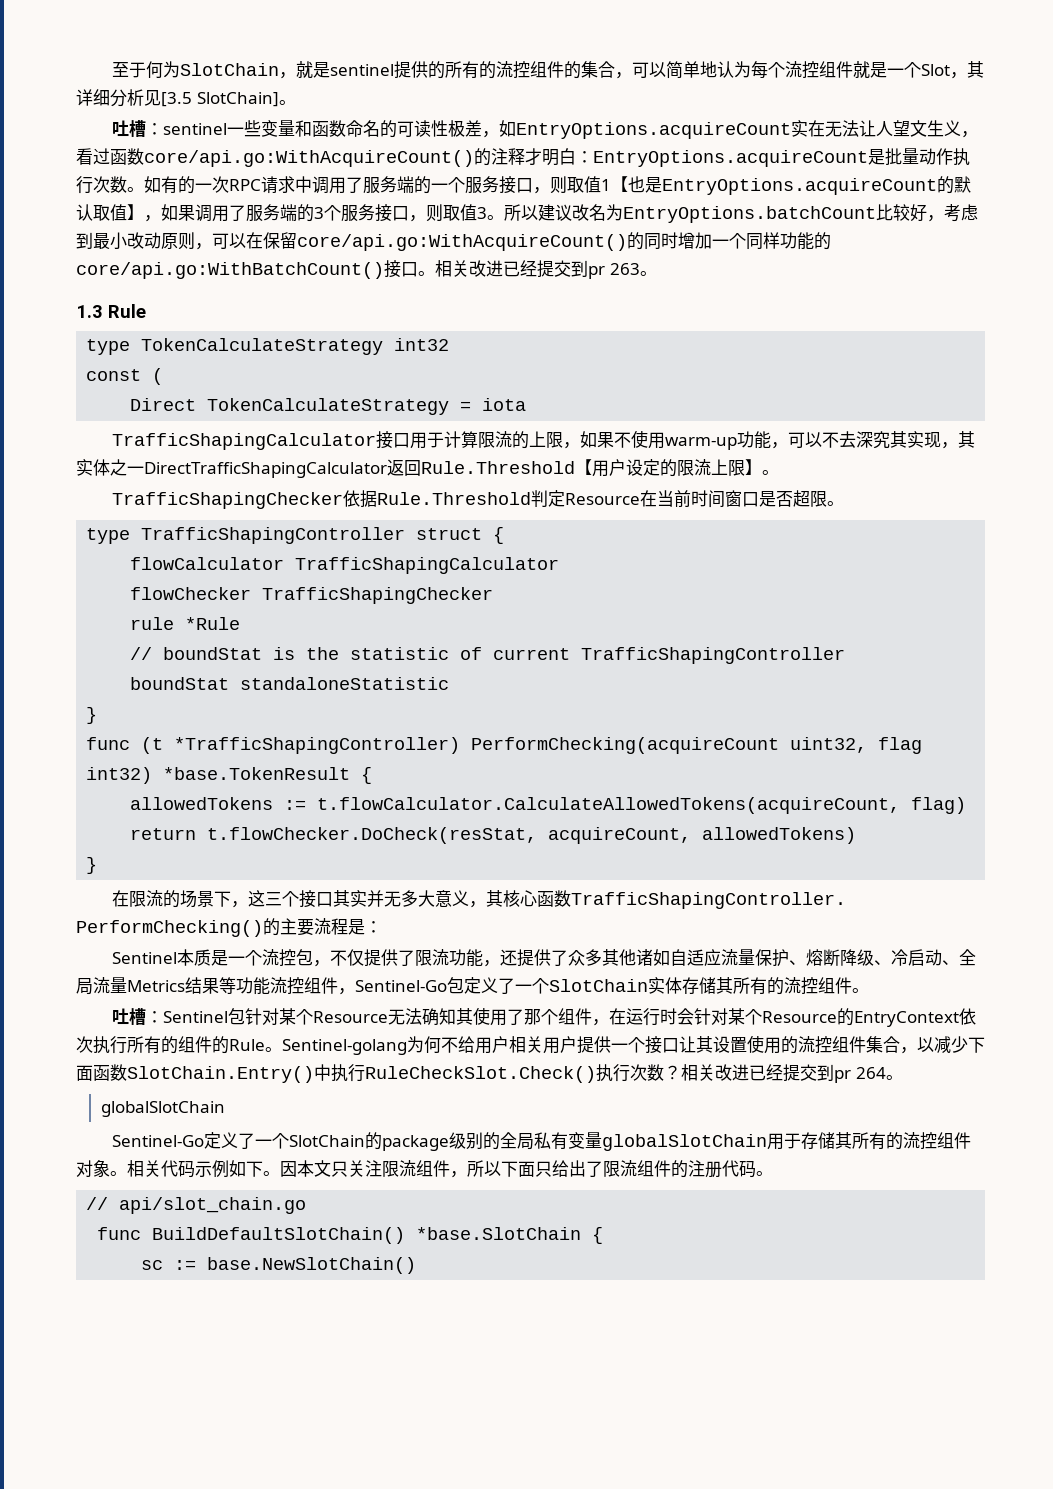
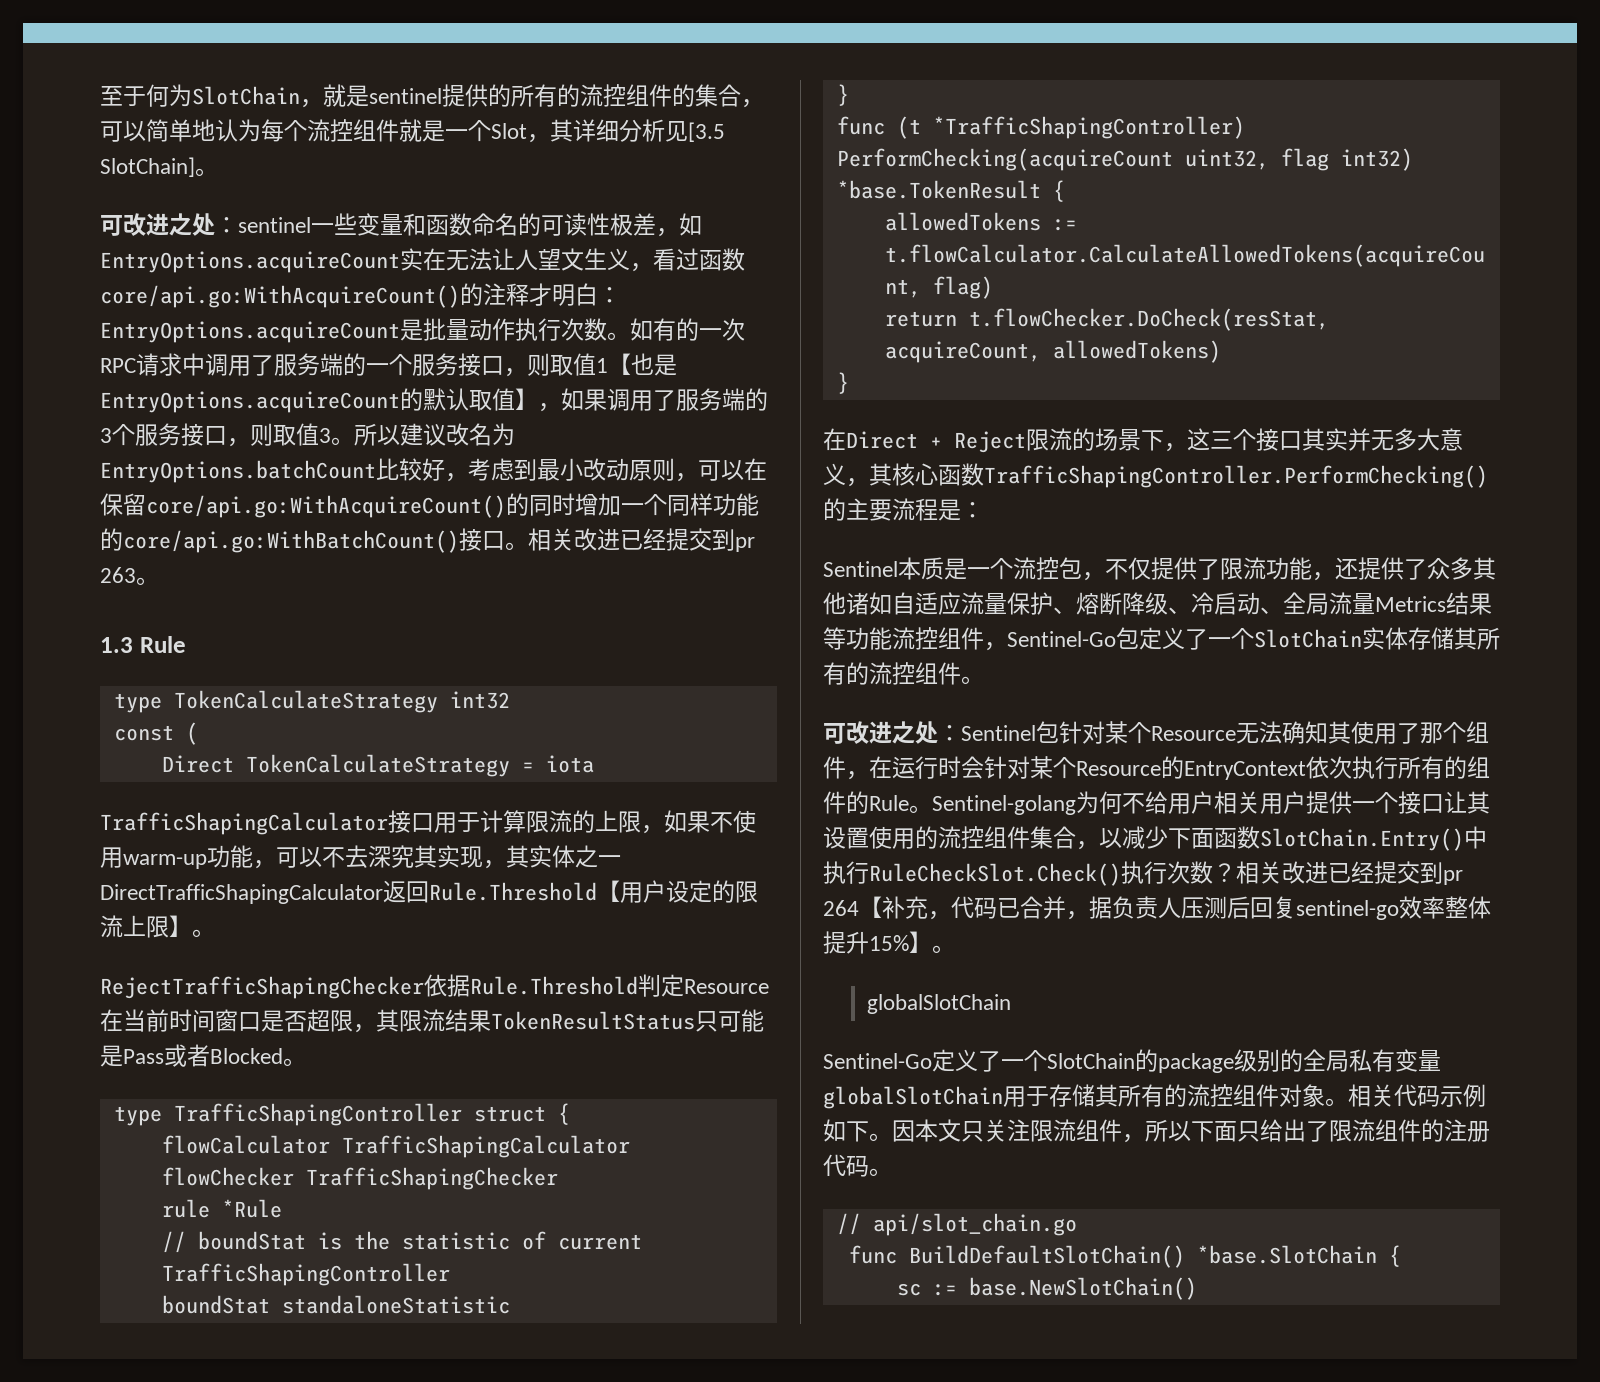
- 吐槽：sentinel一些变量和函数命名的可读性极差，如EntryOptions.acquireCount实在无法让人望文生义，看过函数core/api.go:WithAcquireCount()的注释才明白：EntryOptions.acquireCount是批量动作执行次数。
+ 可改进之处：sentinel一些变量和函数命名的可读性极差，如EntryOptions.acquireCount实在无法让人望文生义，看过函数core/api.go:WithAcquireCount()的注释才明白：EntryOptions.acquireCount是批量动作执行次数。
- TrafficShapingChecker依据Rule.Threshold判定Resource在当前时间窗口是否超限。
+ RejectTrafficShapingChecker依据Rule.Threshold判定Resource在当前时间窗口是否超限，其限流结果TokenResultStatus只可能是Pass或者Blocked。
- 在限流的场景下，这三个接口其实并无多大意义，其核心函数TrafficShapingController. PerformChecking()的主要流程是：
+ 在Direct + Reject限流的场景下，这三个接口其实并无多大意义，其核心函数TrafficShapingController.PerformChecking()的主要流程是：
- 吐槽：Sentinel包针对某个Resource无法确知其使用了那个组件，在运行时会针对某个Resource的EntryContext依次执行所有的组件的Rule。
+ 可改进之处：Sentinel包针对某个Resource无法确知其使用了那个组件，在运行时会针对某个Resource的EntryContext依次执行所有的组件的Rule。
- 相关改进已经提交到pr 264。
+ 相关改进已经提交到pr 264【补充，代码已合并，据负责人压测后回复sentinel-go效率整体提升15%】。

